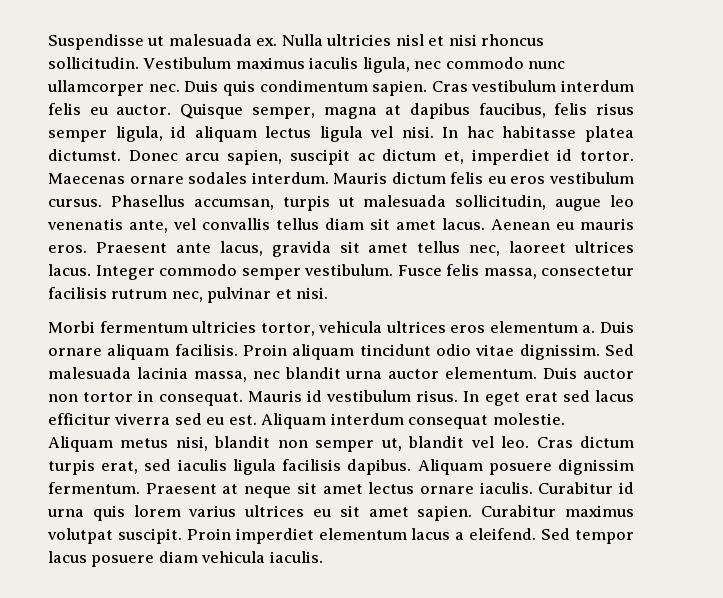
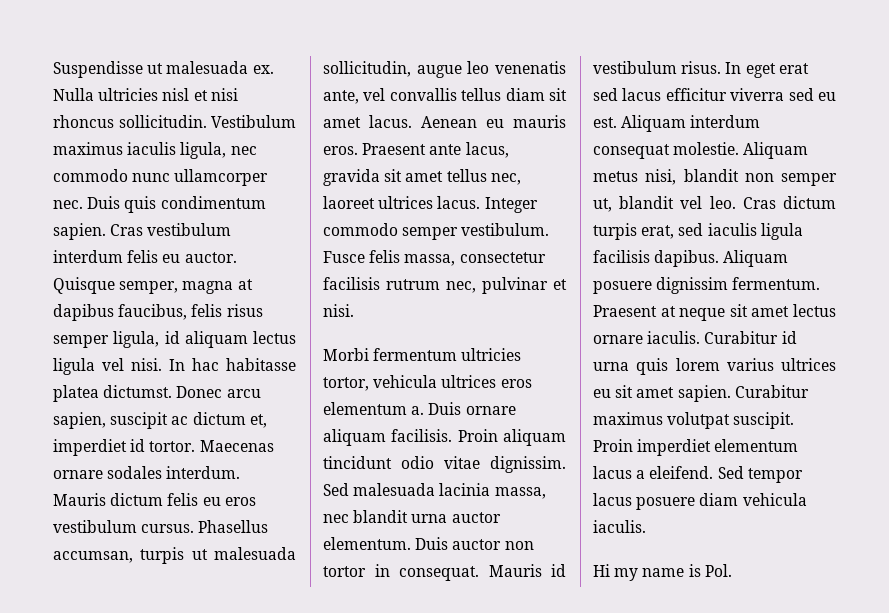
+ Hi my name is Pol.

